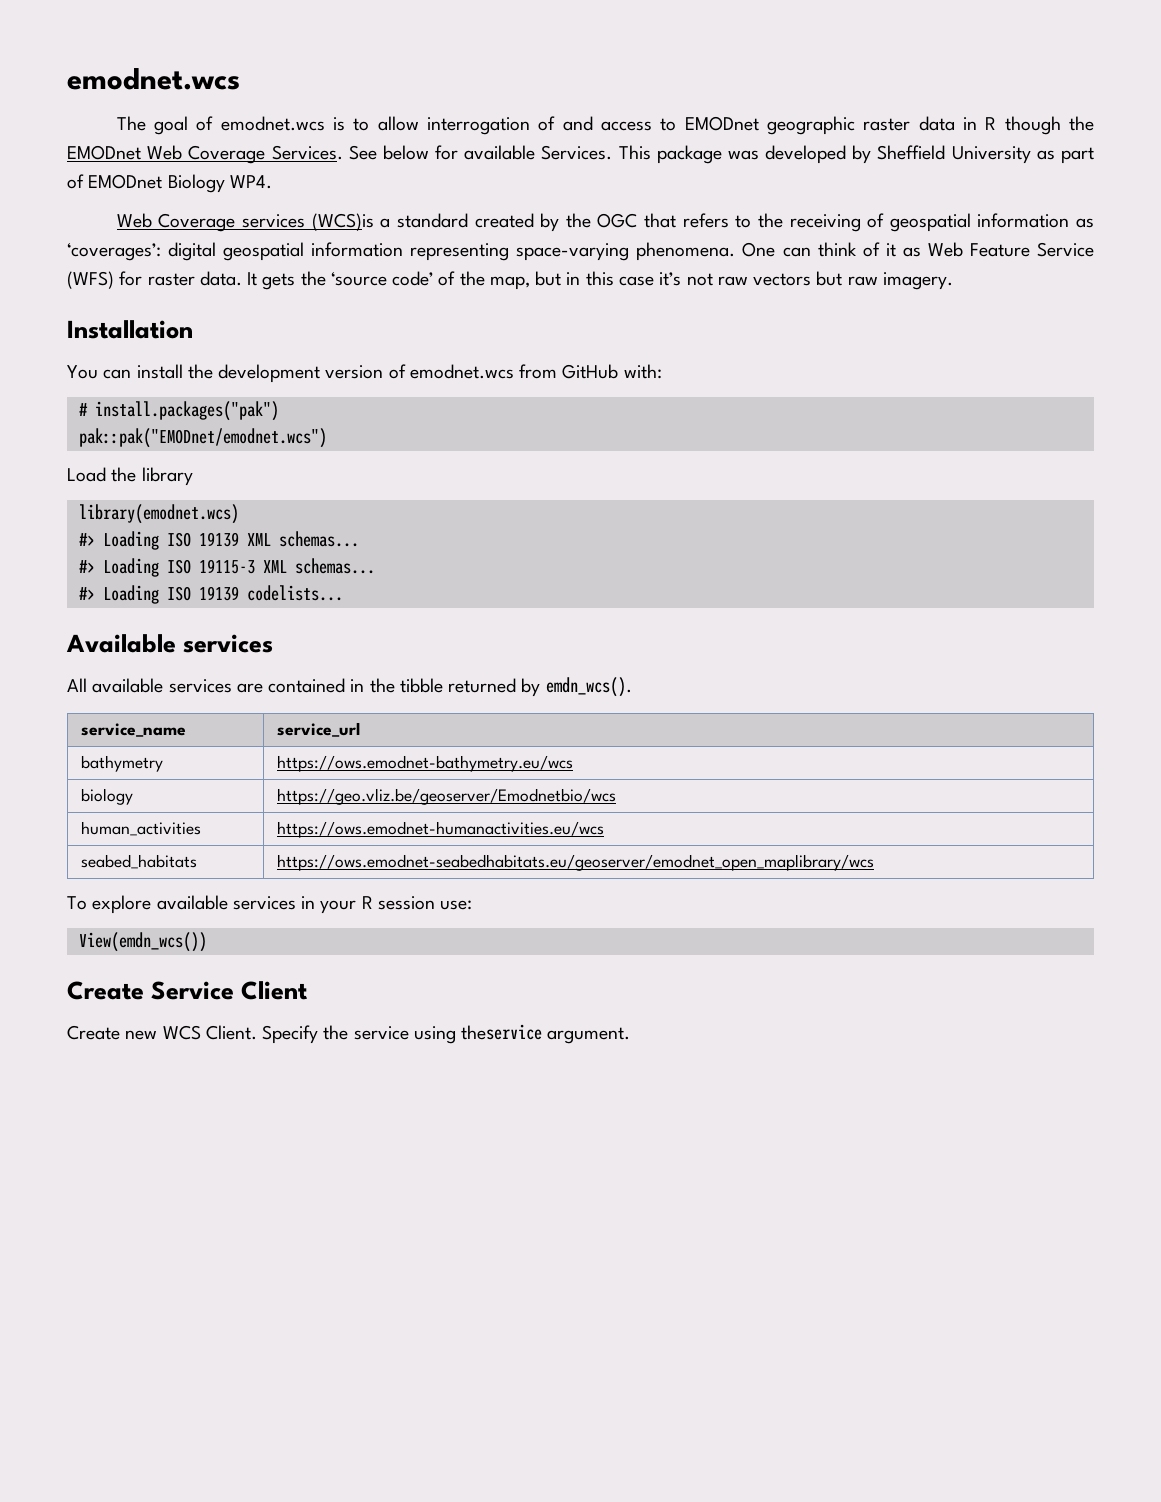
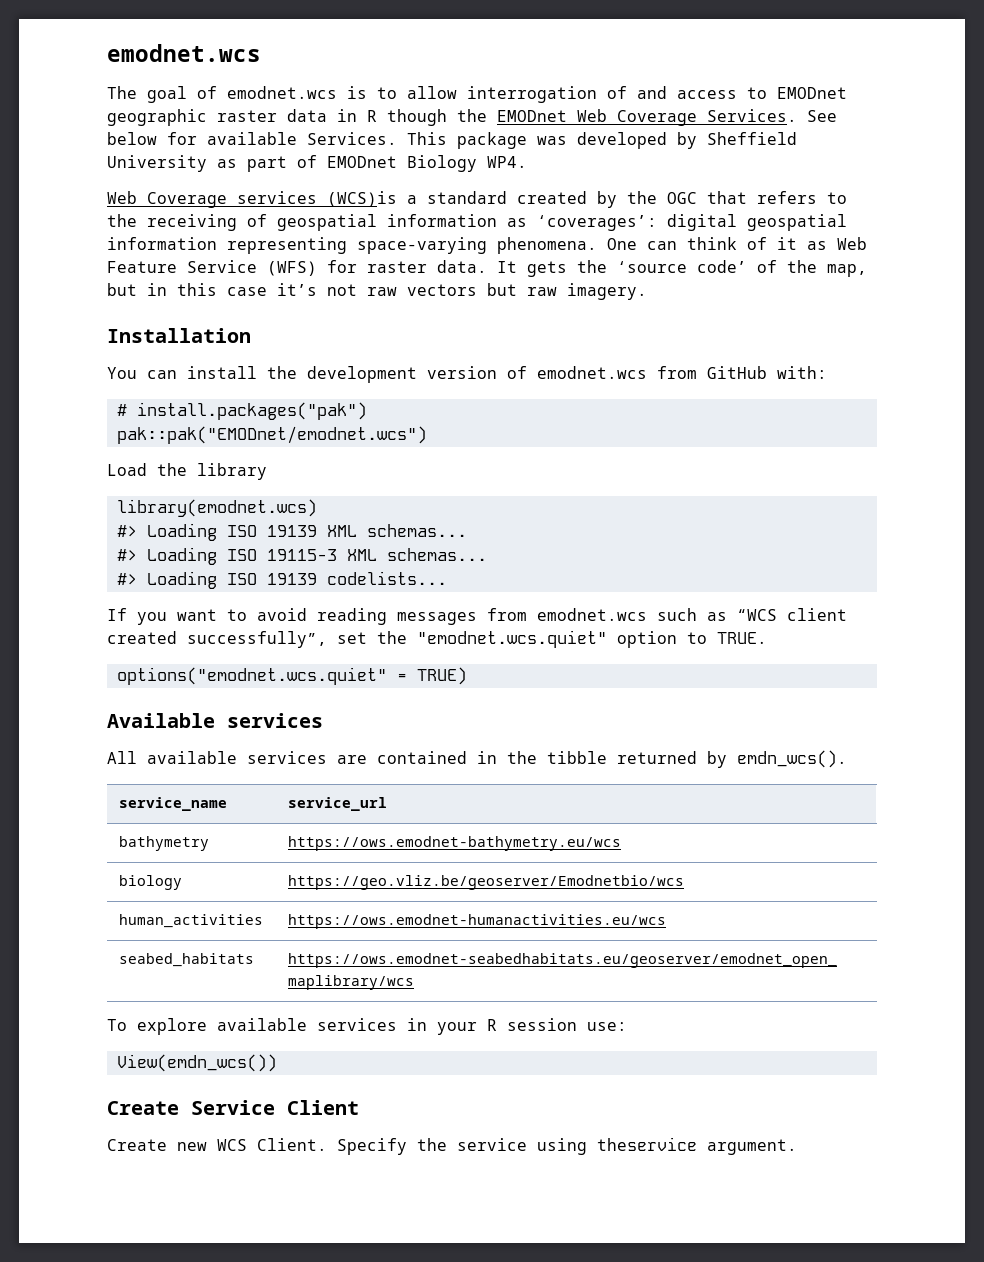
+ If you want to avoid reading messages from emodnet.wcs such as “WCS client created successfully”, set the "emodnet.wcs.quiet" option to TRUE.
+ options("emodnet.wcs.quiet" = TRUE)

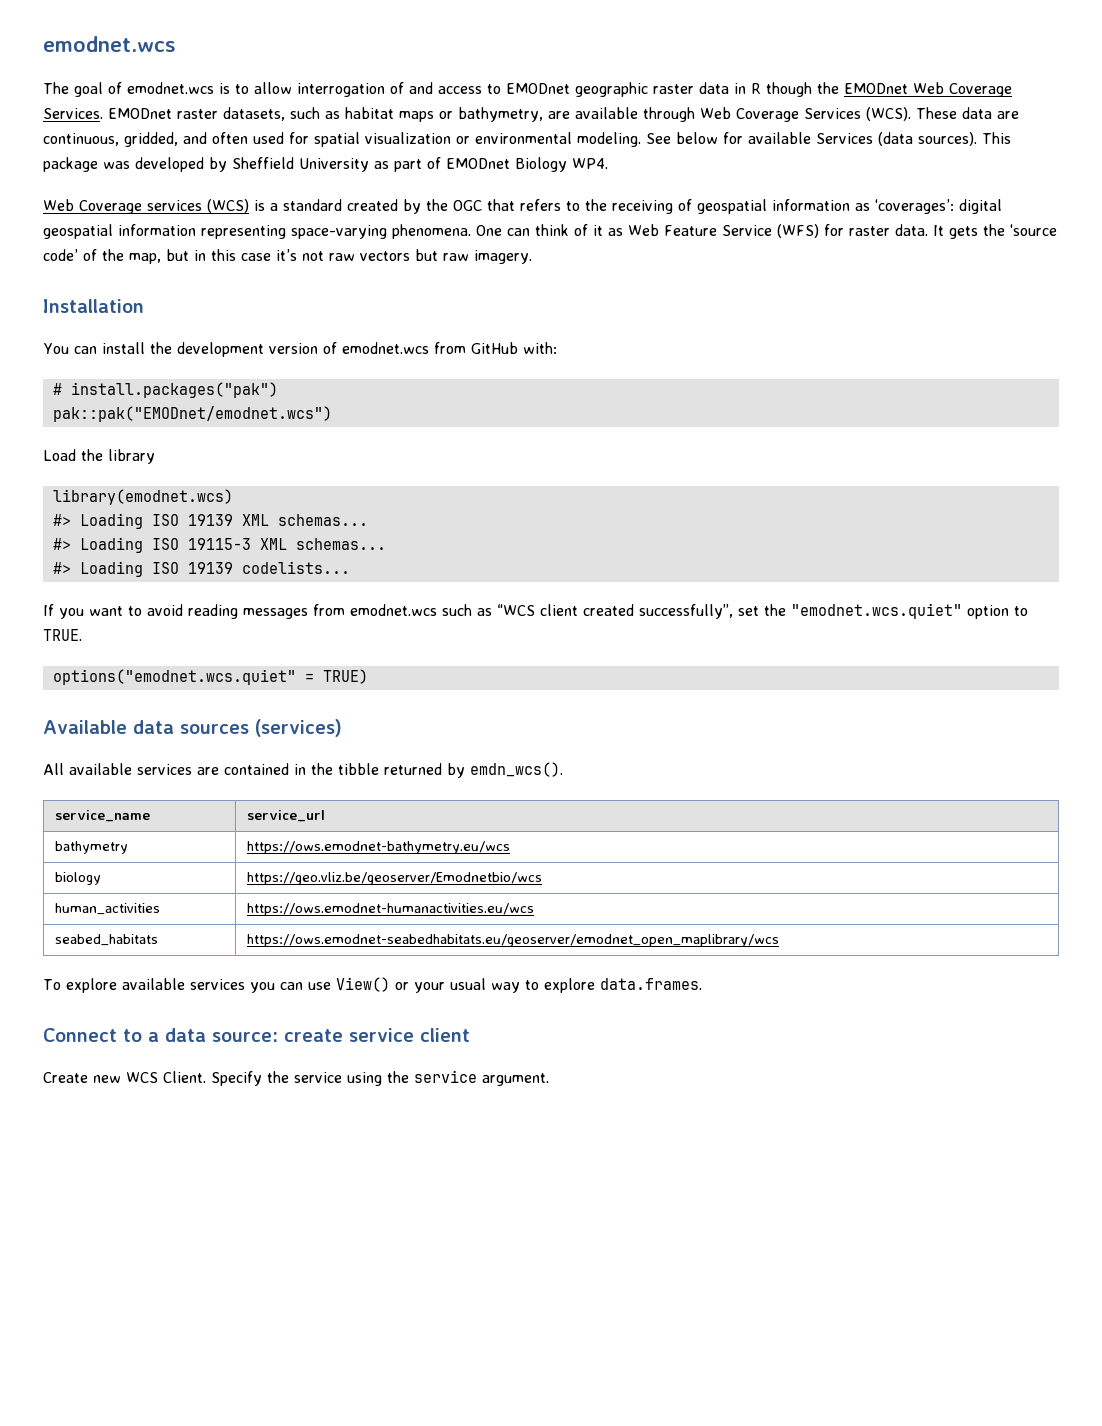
+ EMODnet raster datasets, such as habitat maps or bathymetry, are available through Web Coverage Services (WCS). These data are continuous, gridded, and often used for spatial visualization or environmental modeling.
- See below for available Services.
+ See below for available Services (data sources).
- Web Coverage services (WCS)is a standard created by the OGC that refers to the receiving of geospatial information as ‘coverages’: digital geospatial information representing space-varying phenomena.
+ Web Coverage services (WCS) is a standard created by the OGC that refers to the receiving of geospatial information as ‘coverages’: digital geospatial information representing space-varying phenomena.
- Available services
+ Available data sources (services)
- To explore available services in your R session use:
- View(emdn_wcs())
- Create Service Client
+ To explore available services you can use View() or your usual way to explore data.frames.
+ Connect to a data source: create service client
- Specify the service using theservice argument.
+ Specify the service using the service argument.

